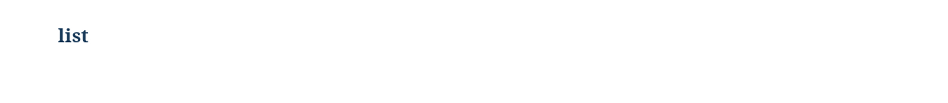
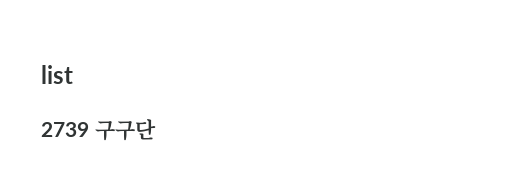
+ 2739 구구단

